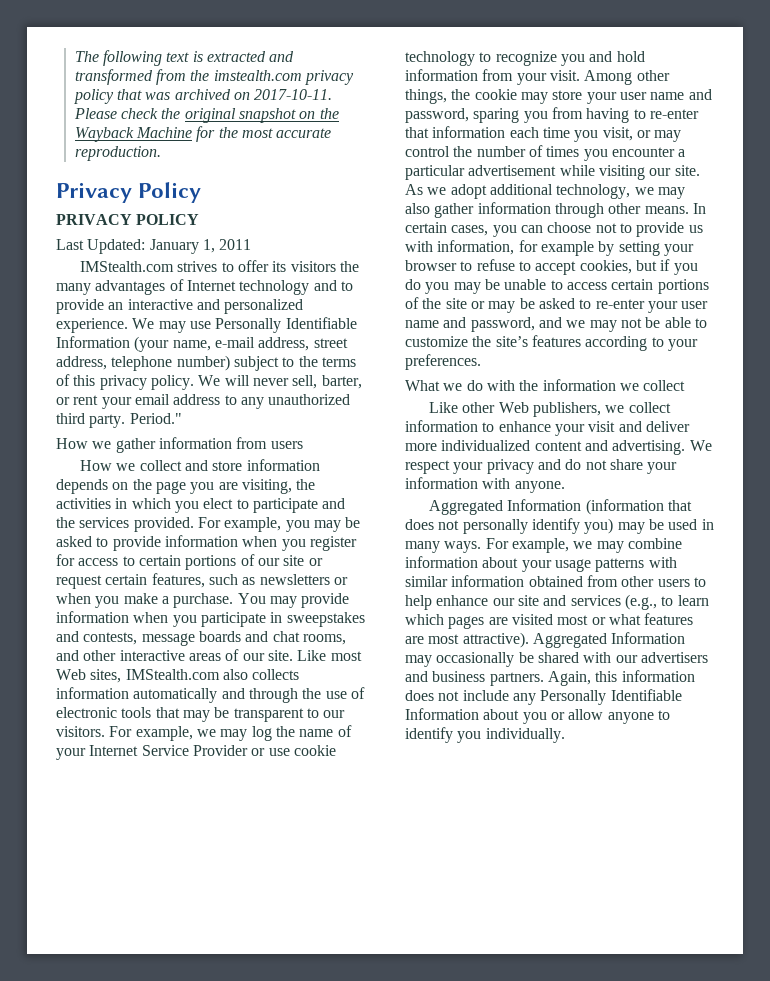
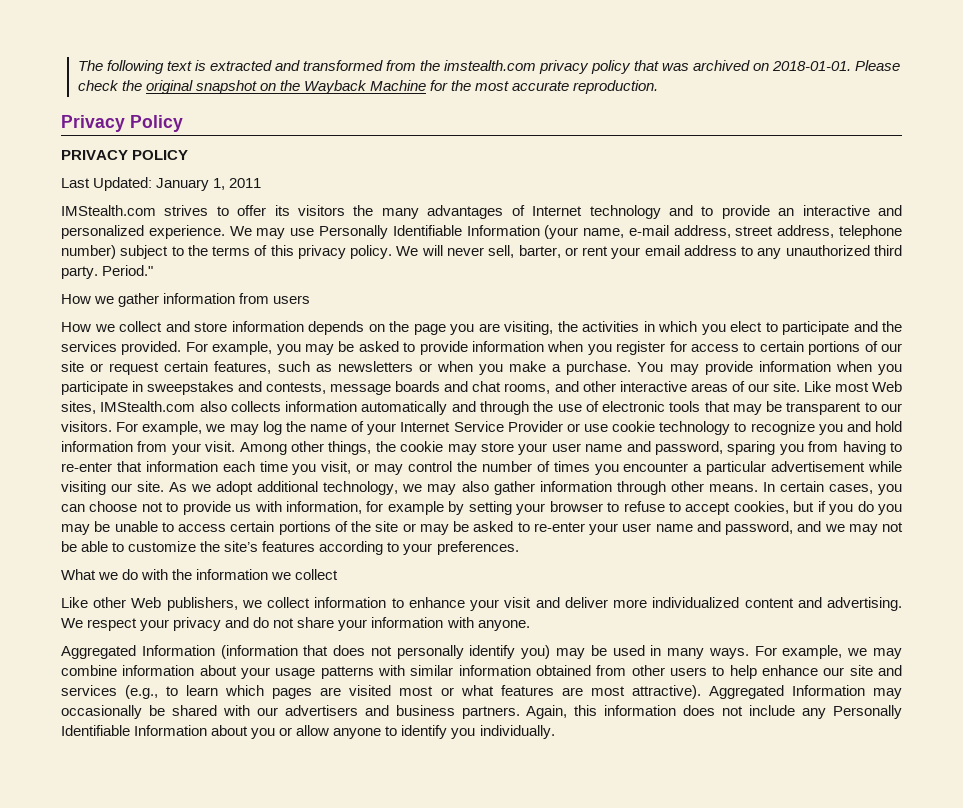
- The following text is extracted and transformed from the imstealth.com privacy policy that was archived on 2017-10-11.
+ The following text is extracted and transformed from the imstealth.com privacy policy that was archived on 2018-01-01.

